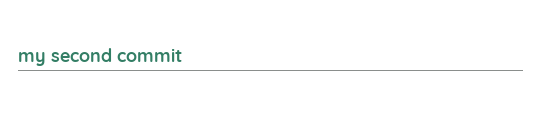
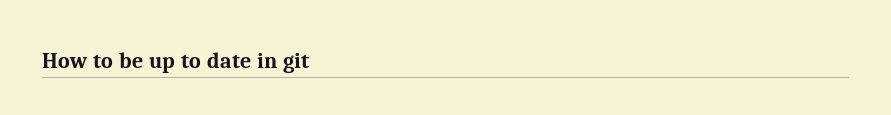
- my second commit
+ How to be up to date in git

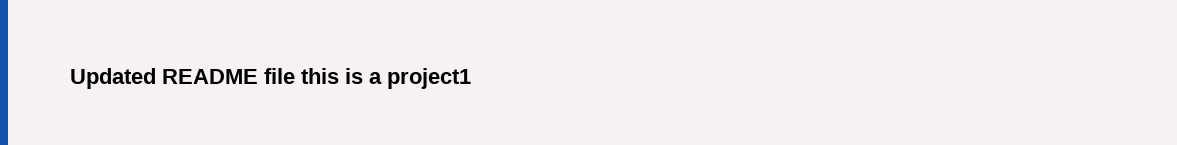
- How to be up to date in git
+ Updated README file this is a project1

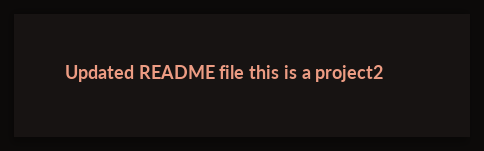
- Updated README file this is a project1
+ Updated README file this is a project2

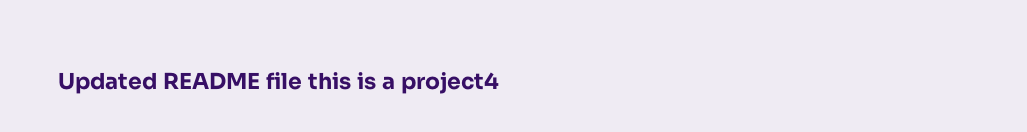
- Updated README file this is a project2
+ Updated README file this is a project4

